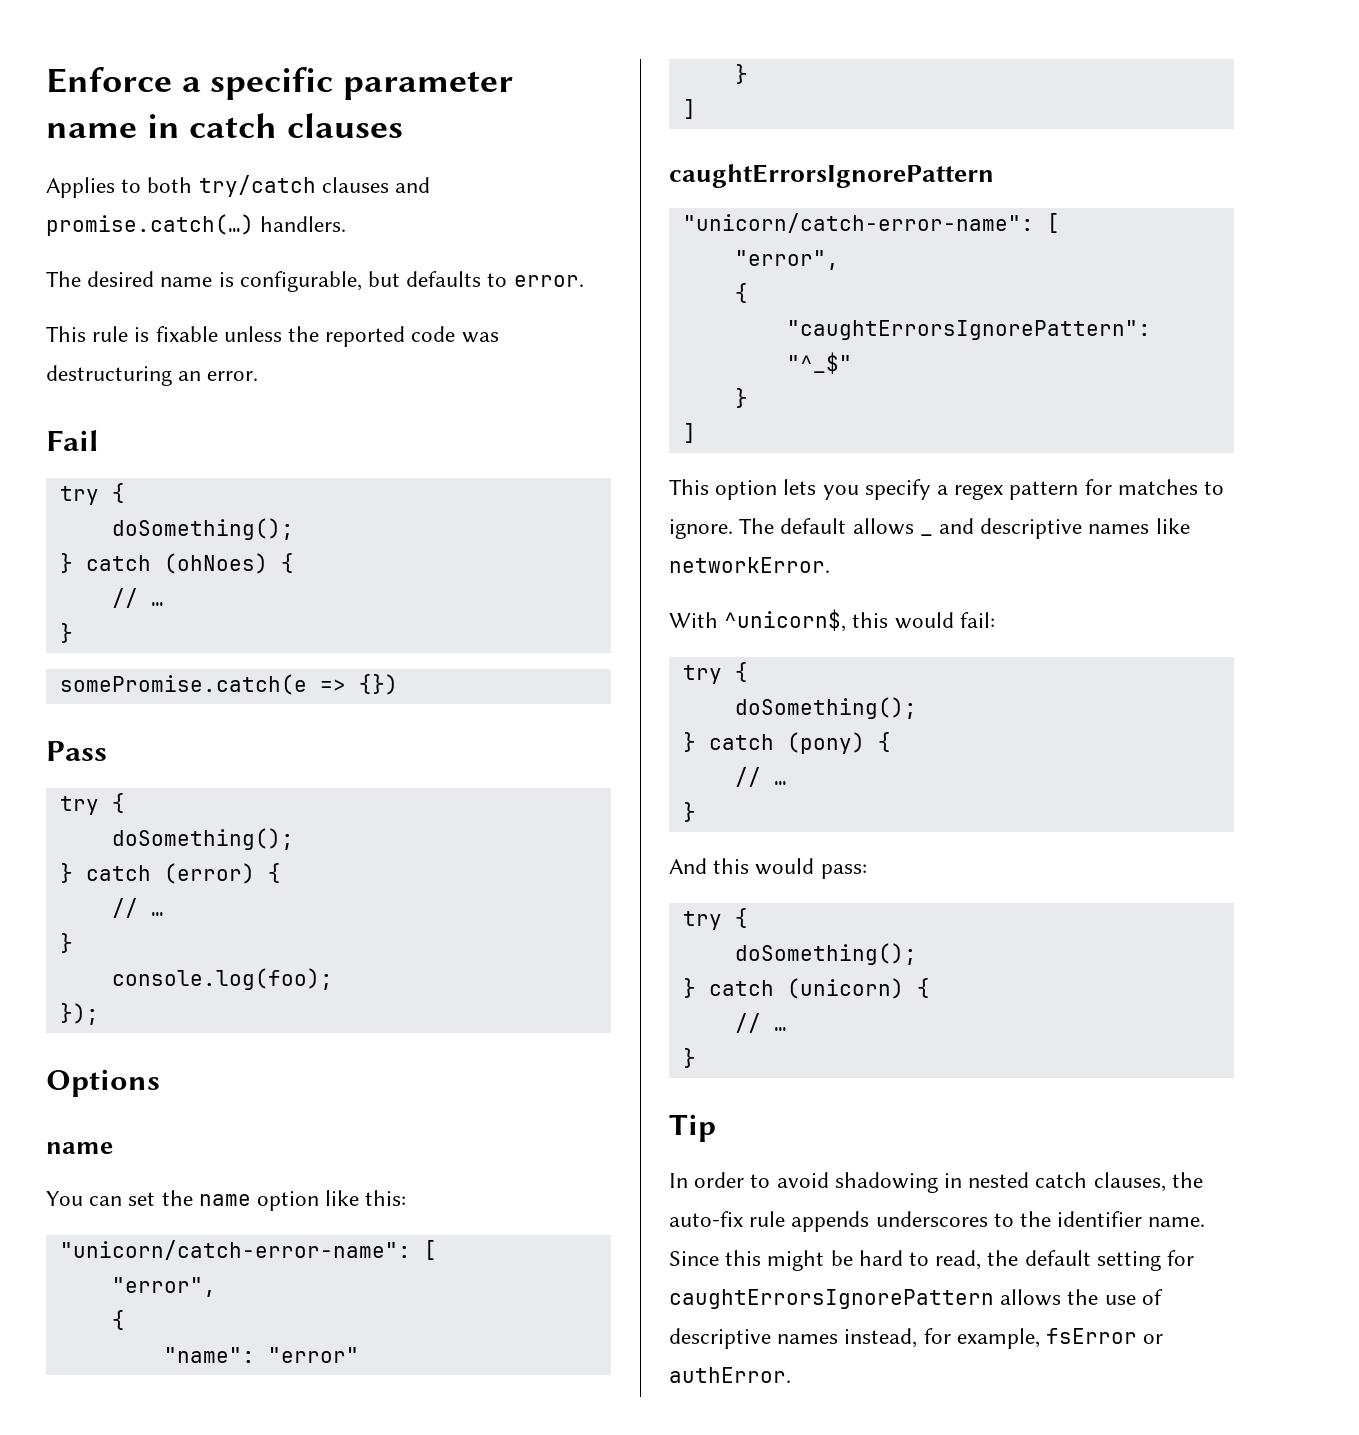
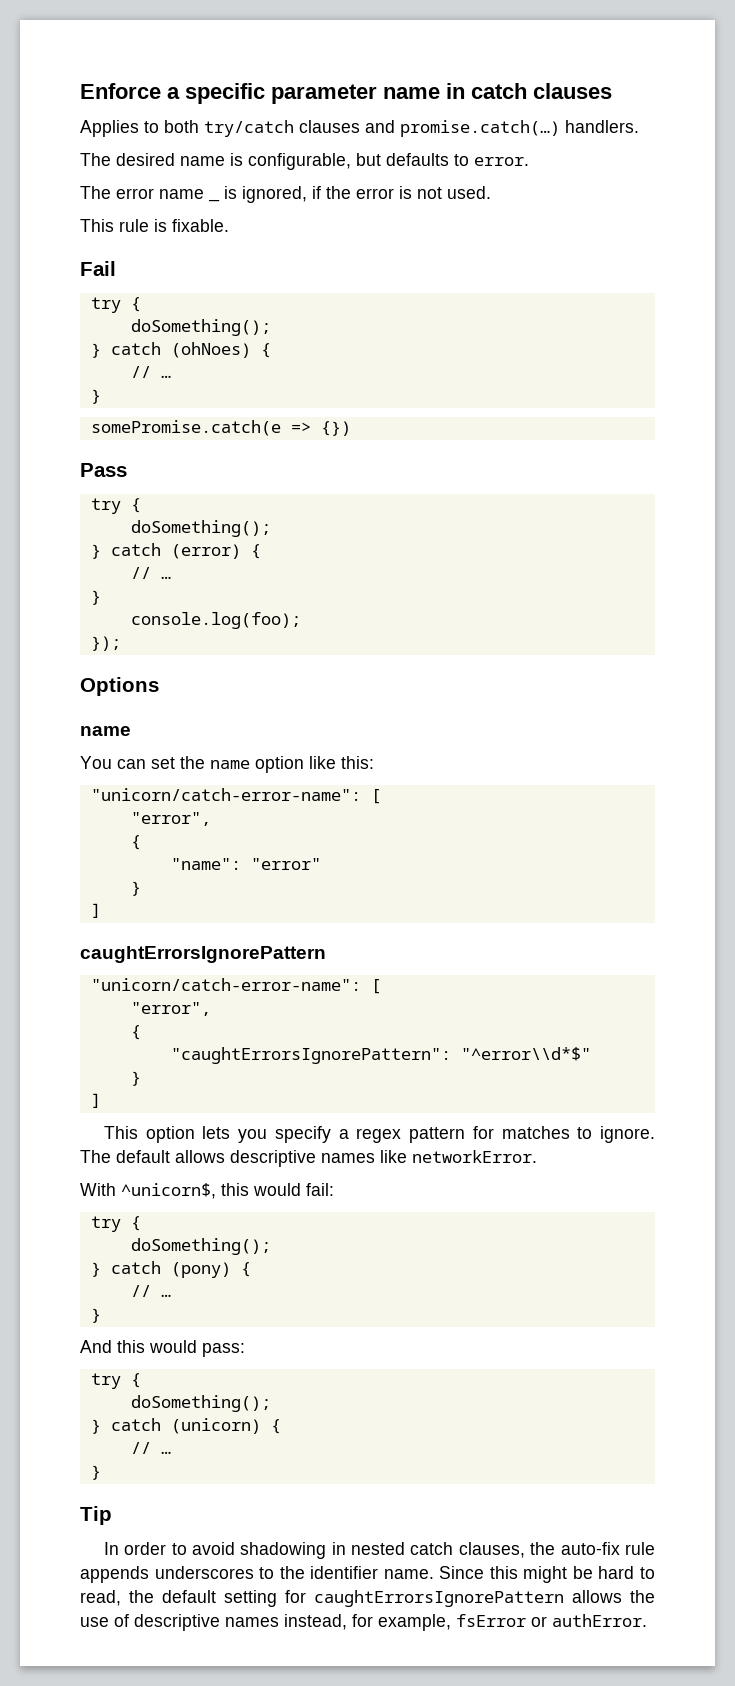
- This rule is fixable unless the reported code was destructuring an error.
+ The error name _ is ignored, if the error is not used.
+ This rule is fixable.
- "caughtErrorsIgnorePattern": "^_$"
+ "caughtErrorsIgnorePattern": "^error\\d*$"
- The default allows _ and descriptive names like networkError.
+ The default allows descriptive names like networkError.

